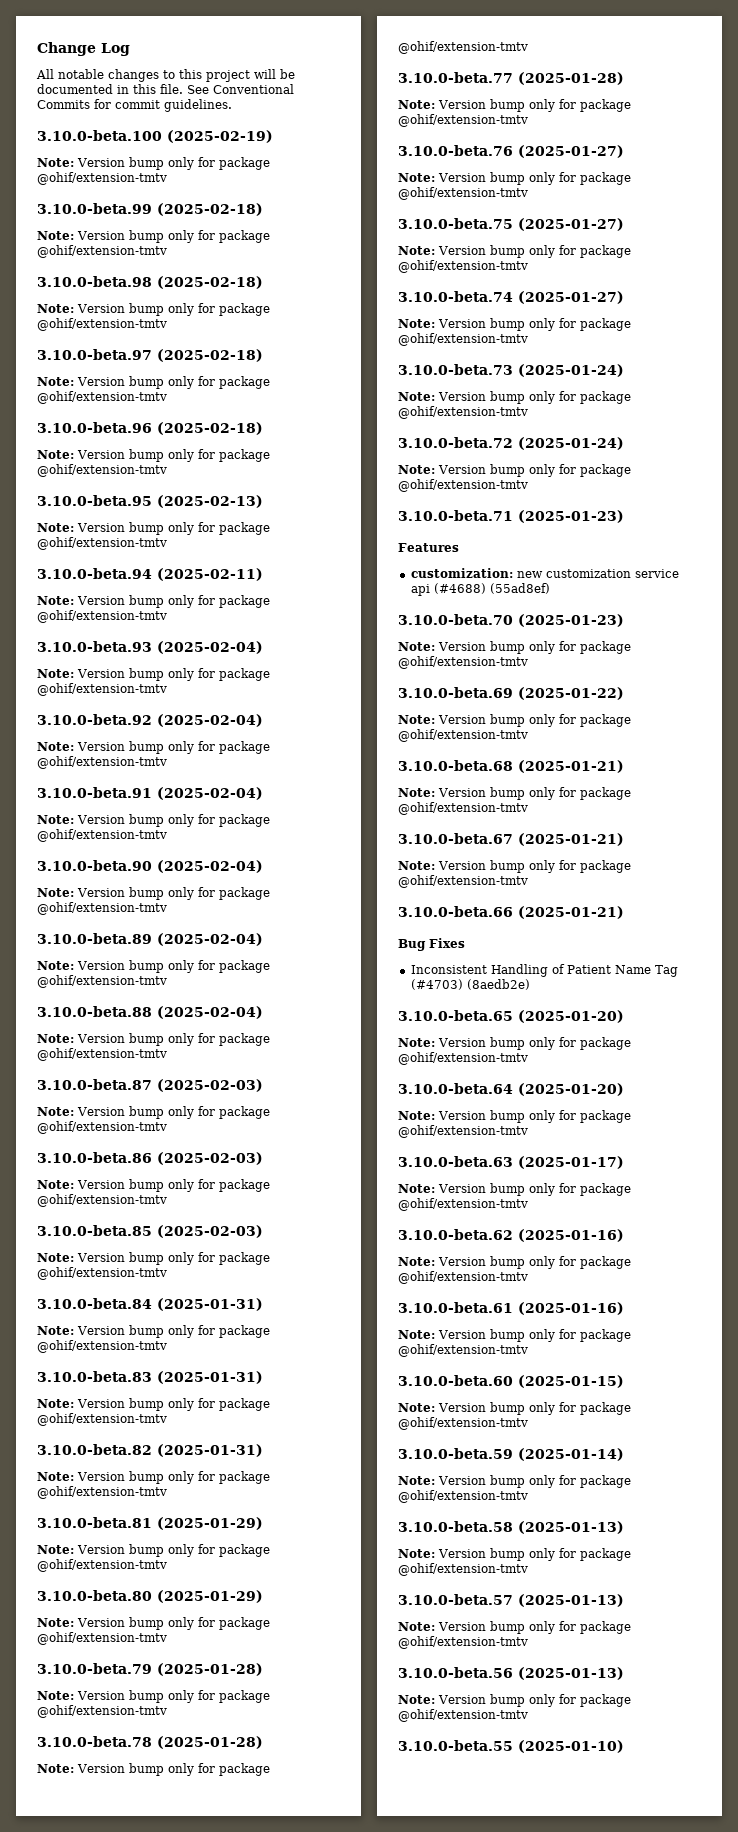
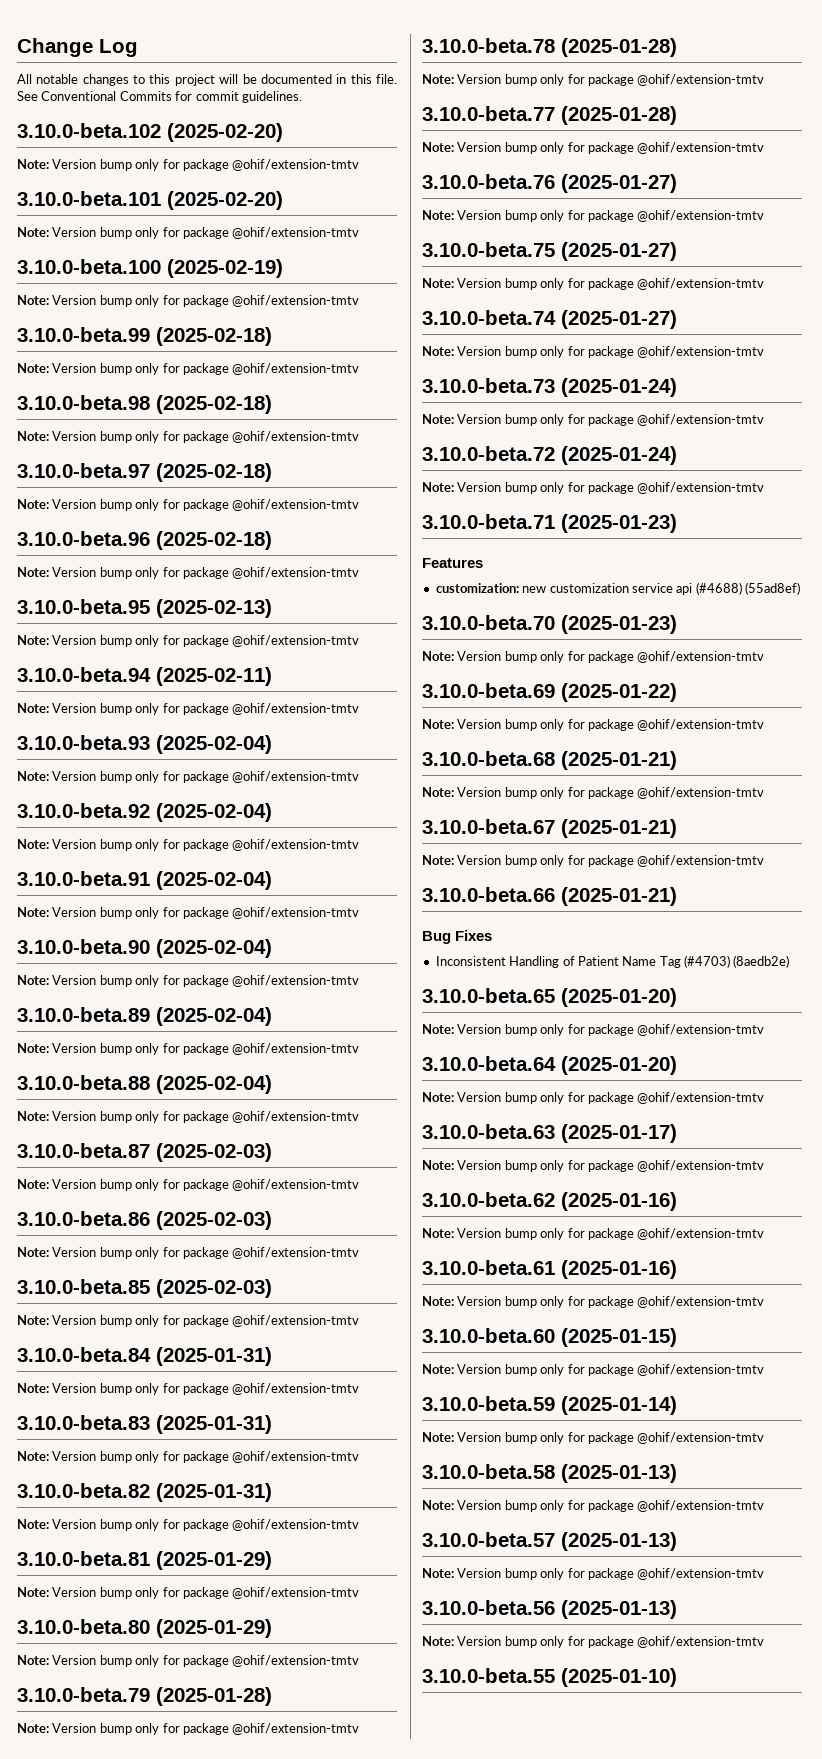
+ 3.10.0-beta.102 (2025-02-20)
+ Note: Version bump only for package @ohif/extension-tmtv
+ 3.10.0-beta.101 (2025-02-20)
+ Note: Version bump only for package @ohif/extension-tmtv

